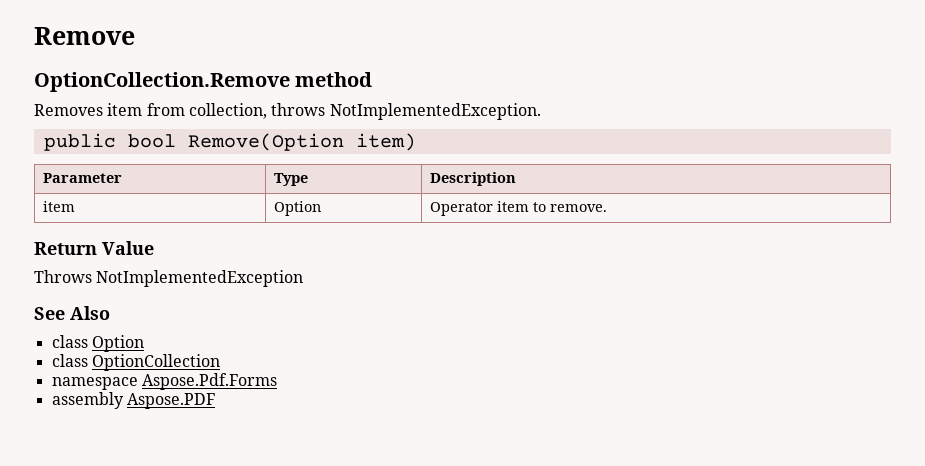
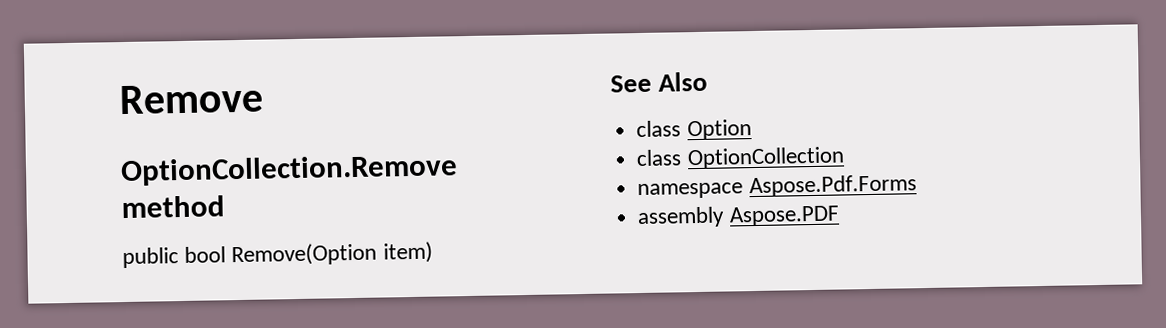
- Removes item from collection, throws NotImplementedException.
  public bool Remove(Option item)
- Parameter | Type | Description
- item | Option | Operator item to remove.
- Return Value
- Throws NotImplementedException

